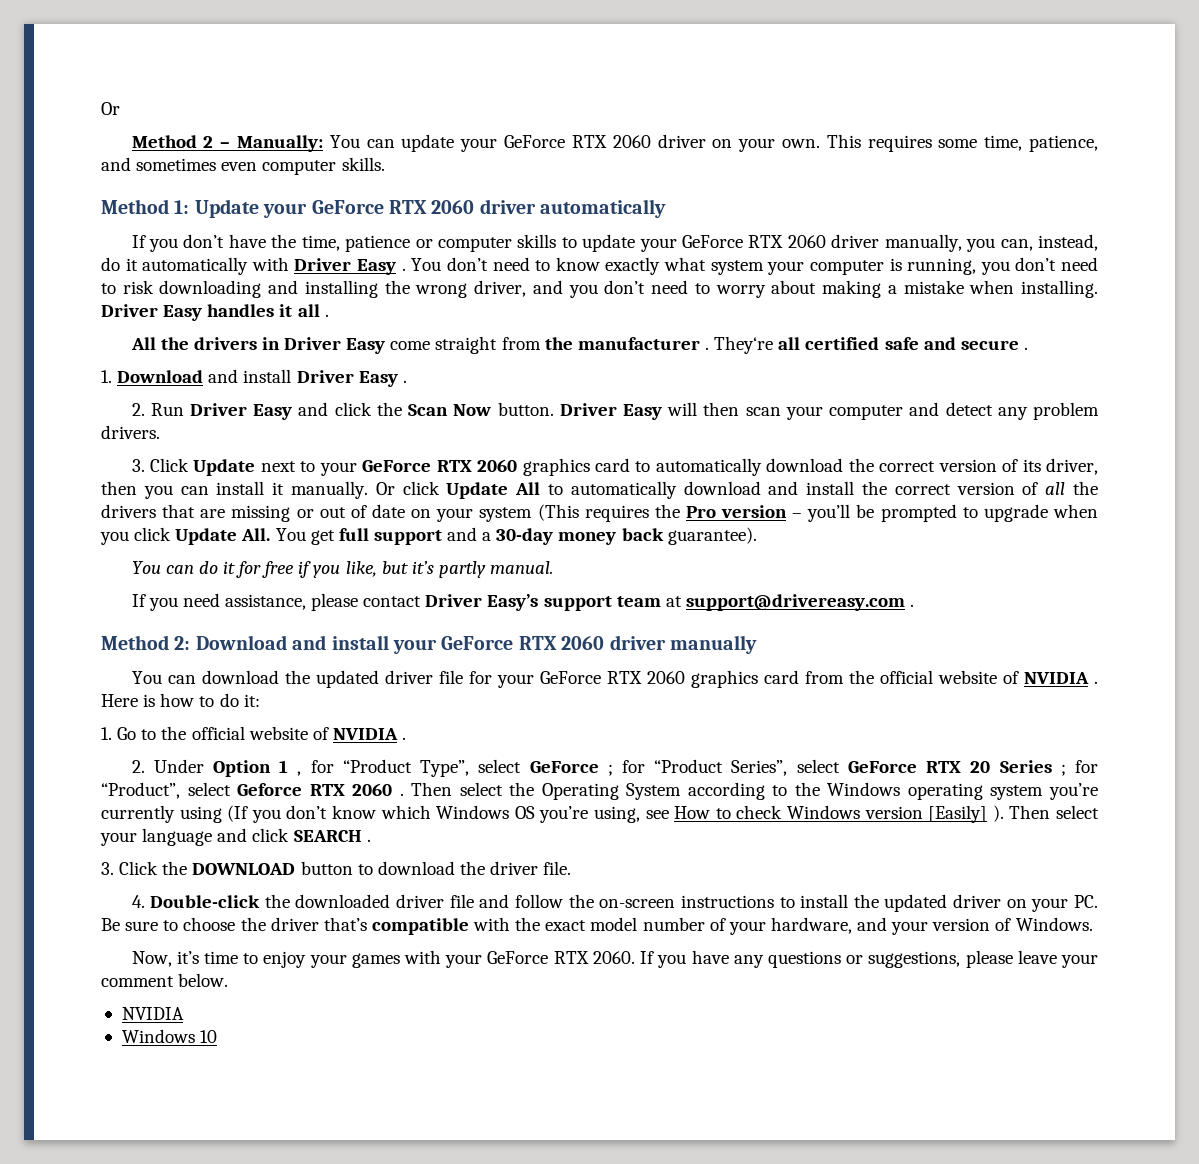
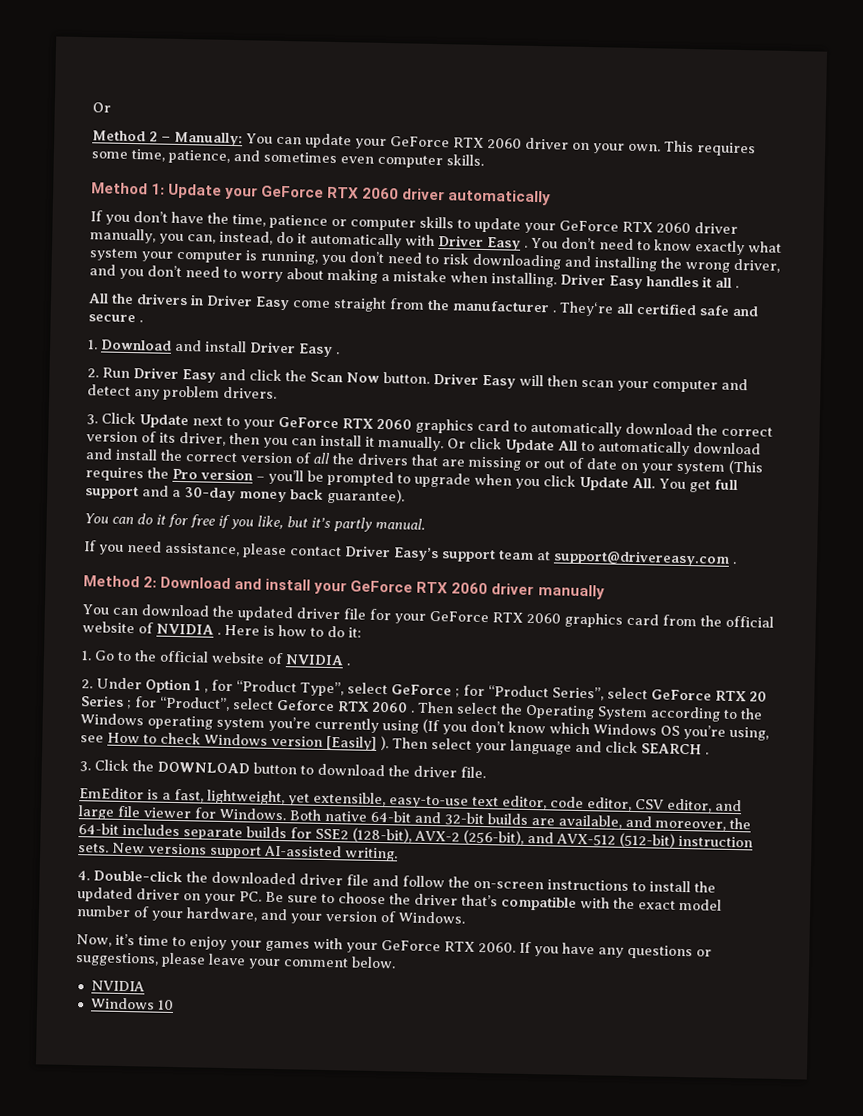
+ EmEditor is a fast, lightweight, yet extensible, easy-to-use text editor, code editor, CSV editor, and large file viewer for Windows. Both native 64-bit and 32-bit builds are available, and moreover, the 64-bit includes separate builds for SSE2 (128-bit), AVX-2 (256-bit), and AVX-512 (512-bit) instruction sets. New versions support AI-assisted writing.

